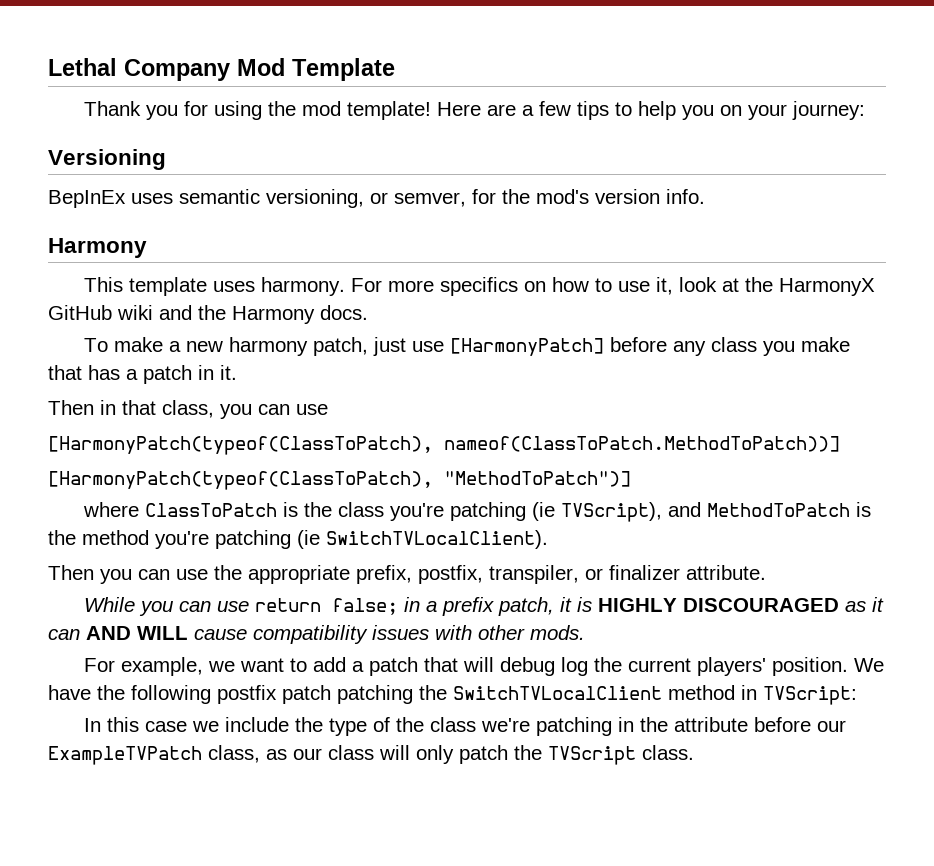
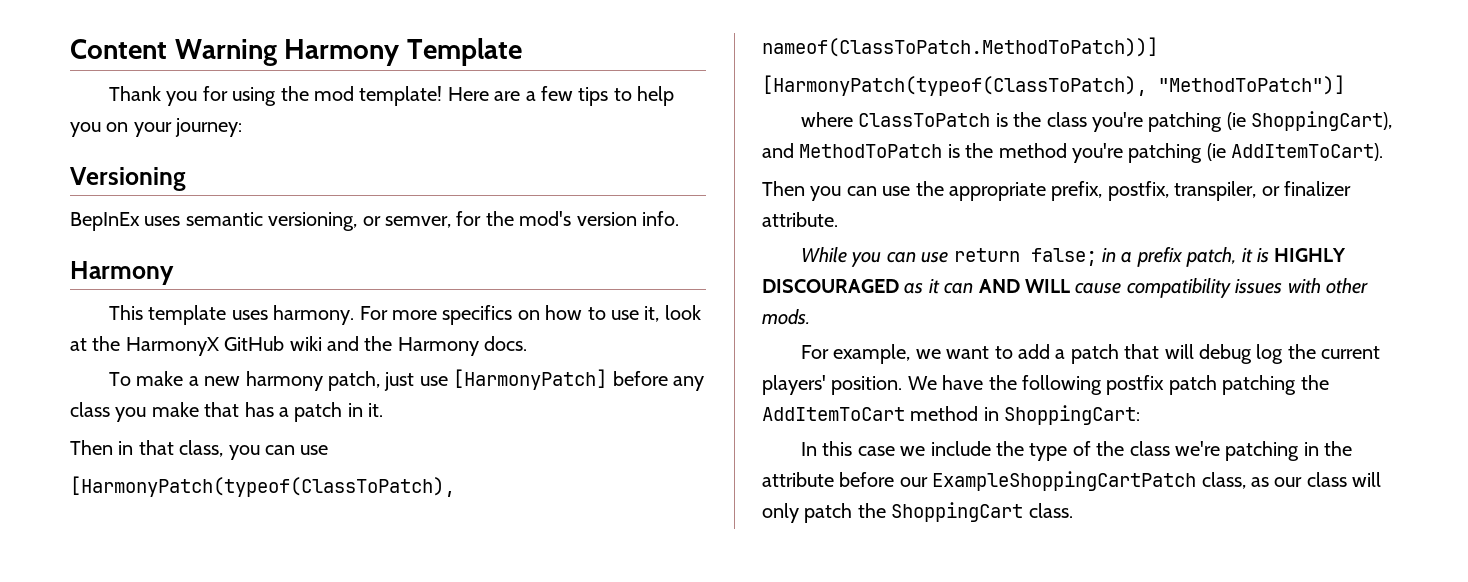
- Lethal Company Mod Template
+ Content Warning Harmony Template
- where ClassToPatch is the class you're patching (ie TVScript), and MethodToPatch is the method you're patching (ie SwitchTVLocalClient).
+ where ClassToPatch is the class you're patching (ie ShoppingCart), and MethodToPatch is the method you're patching (ie AddItemToCart).
- We have the following postfix patch patching the SwitchTVLocalClient method in TVScript:
+ We have the following postfix patch patching the AddItemToCart method in ShoppingCart:
- In this case we include the type of the class we're patching in the attribute before our ExampleTVPatch class, as our class will only patch the TVScript class.
+ In this case we include the type of the class we're patching in the attribute before our ExampleShoppingCartPatch class, as our class will only patch the ShoppingCart class.

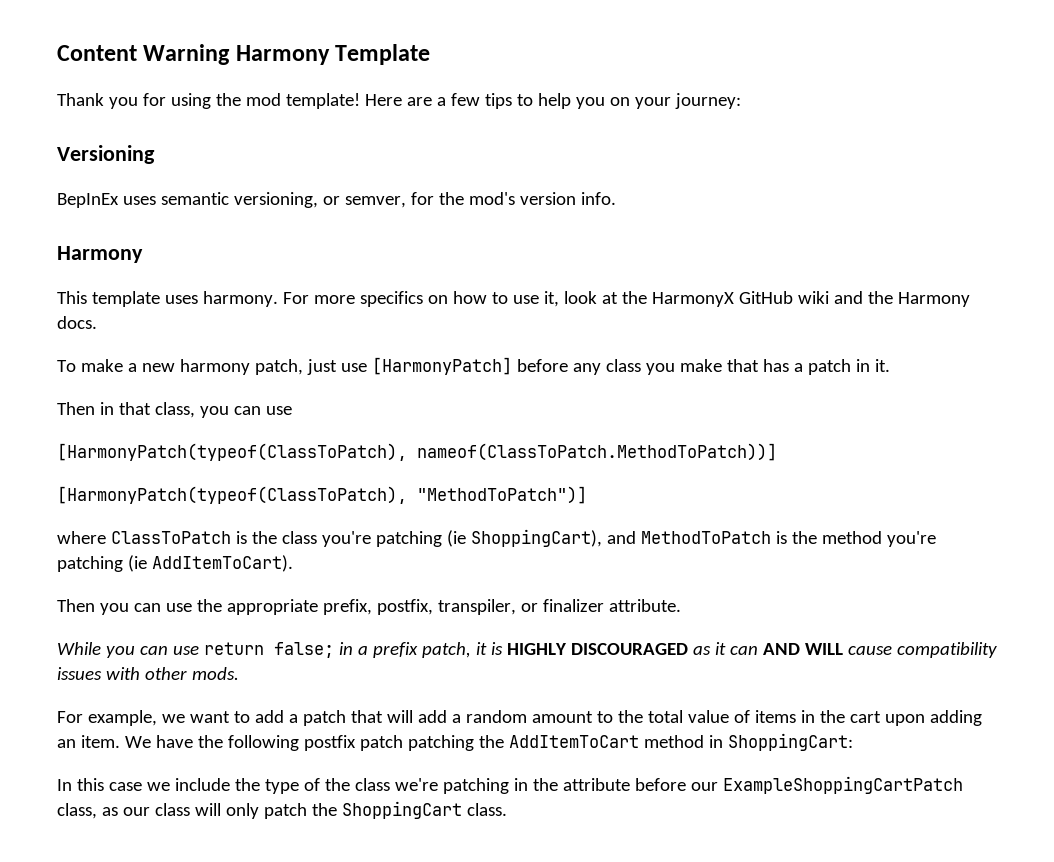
- For example, we want to add a patch that will debug log the current players' position.
+ For example, we want to add a patch that will add a random amount to the total value of items in the cart upon adding an item.

